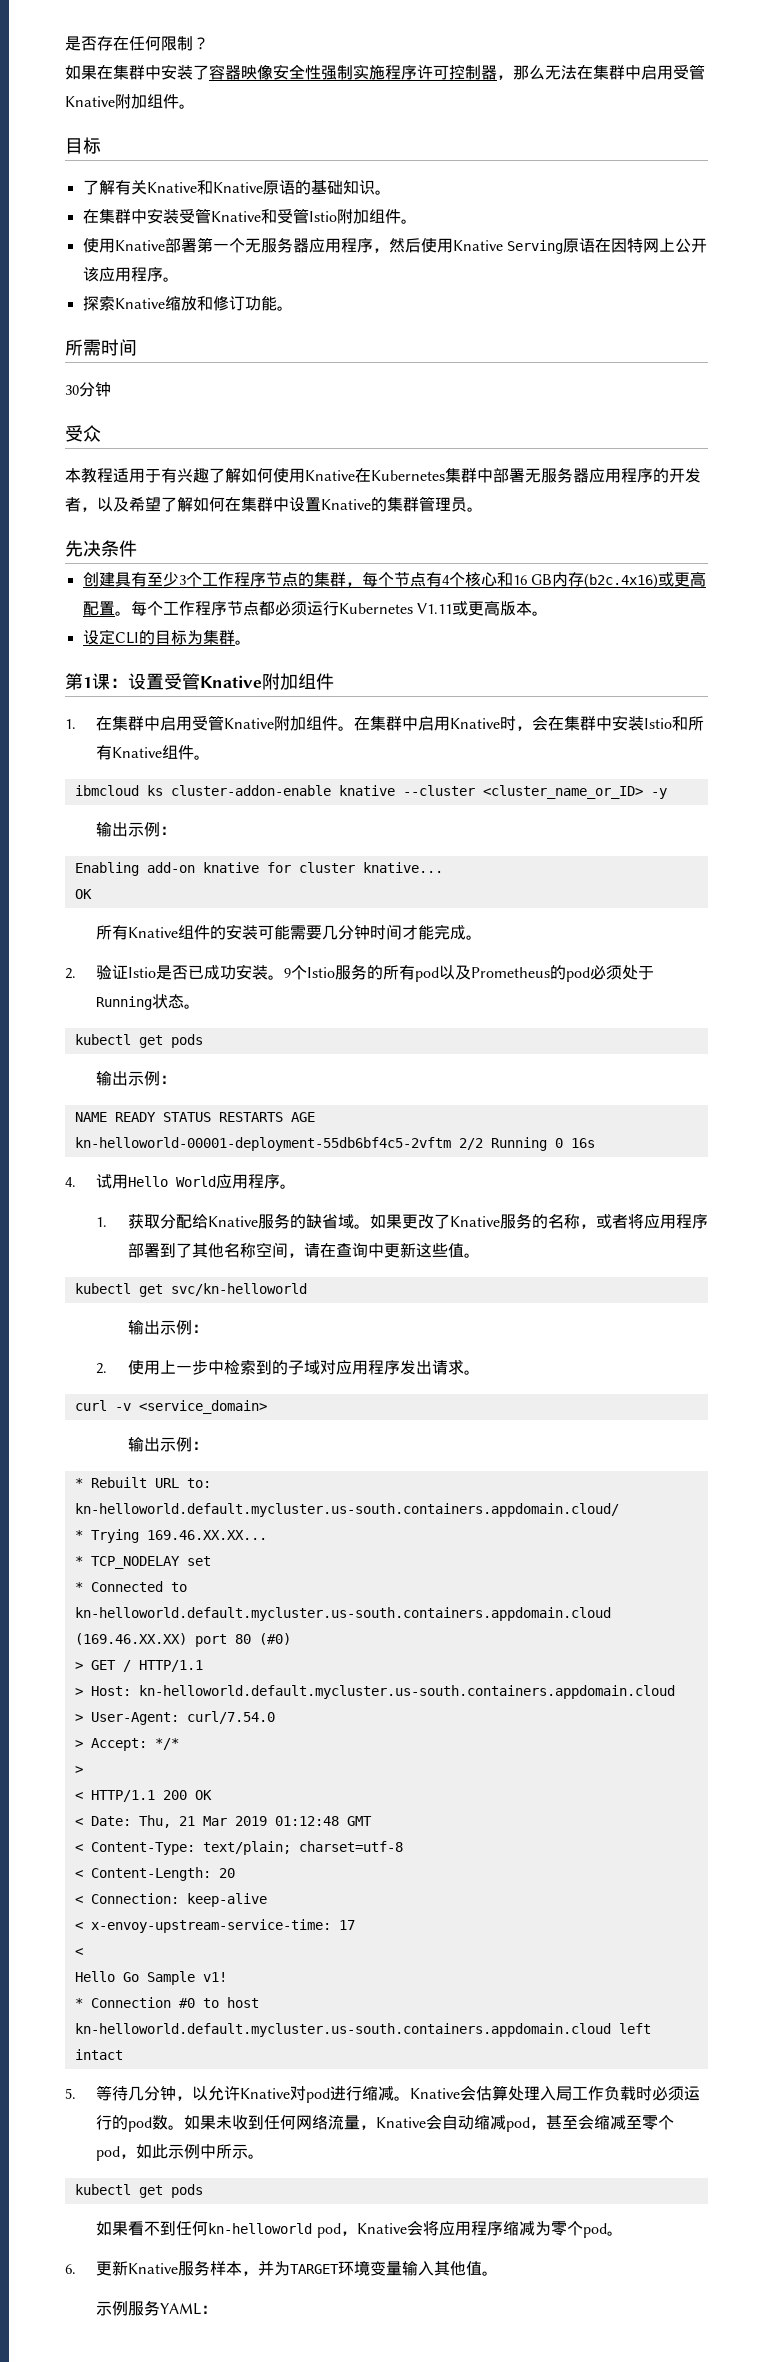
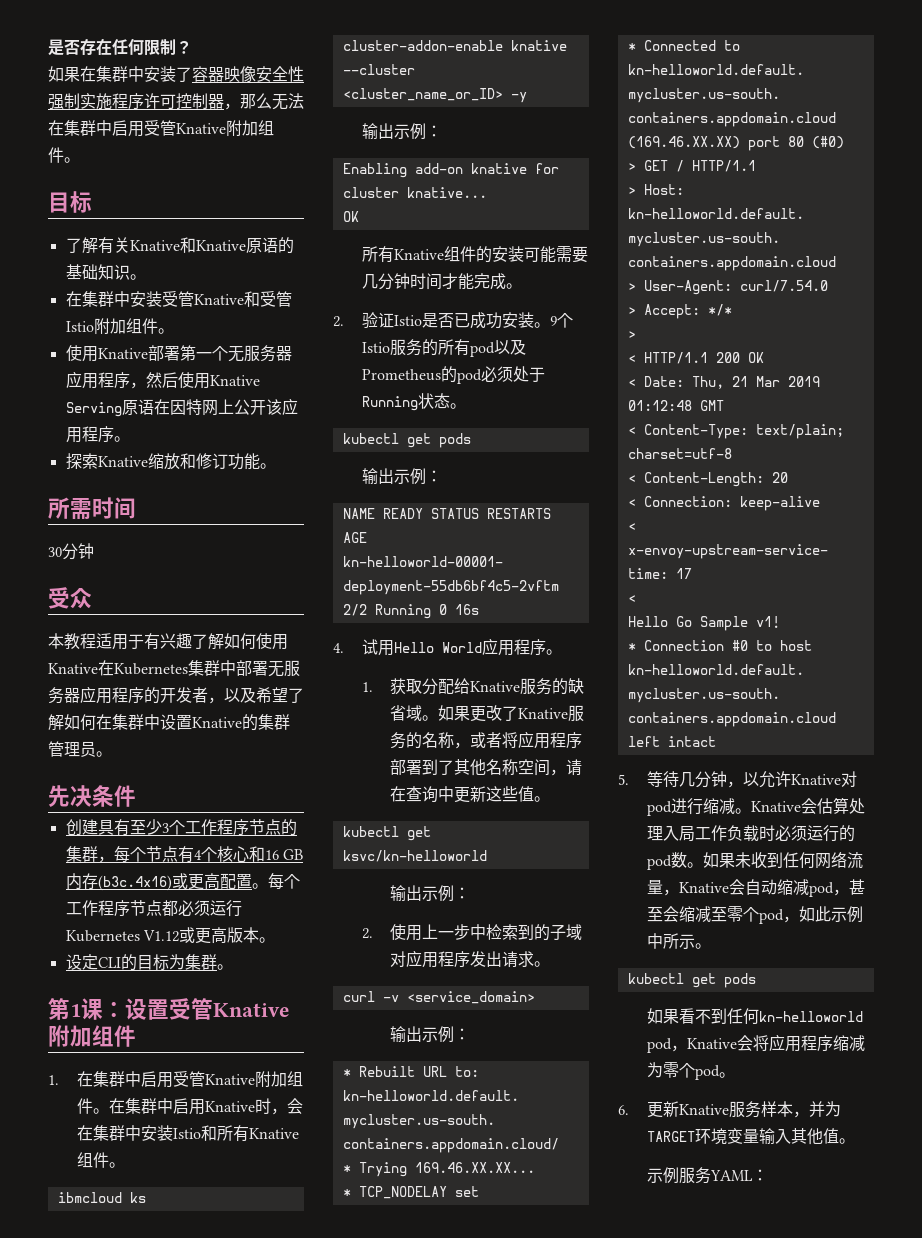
- 创建具有至少3个工作程序节点的集群，每个节点有4个核心和16 GB内存(b2c.4x16)或更高配置。
+ 创建具有至少3个工作程序节点的集群，每个节点有4个核心和16 GB内存(b3c.4x16)或更高配置。
- 每个工作程序节点都必须运行Kubernetes V1.11或更高版本。
+ 每个工作程序节点都必须运行Kubernetes V1.12或更高版本。
- kubectl get svc/kn-helloworld
+ kubectl get ksvc/kn-helloworld

